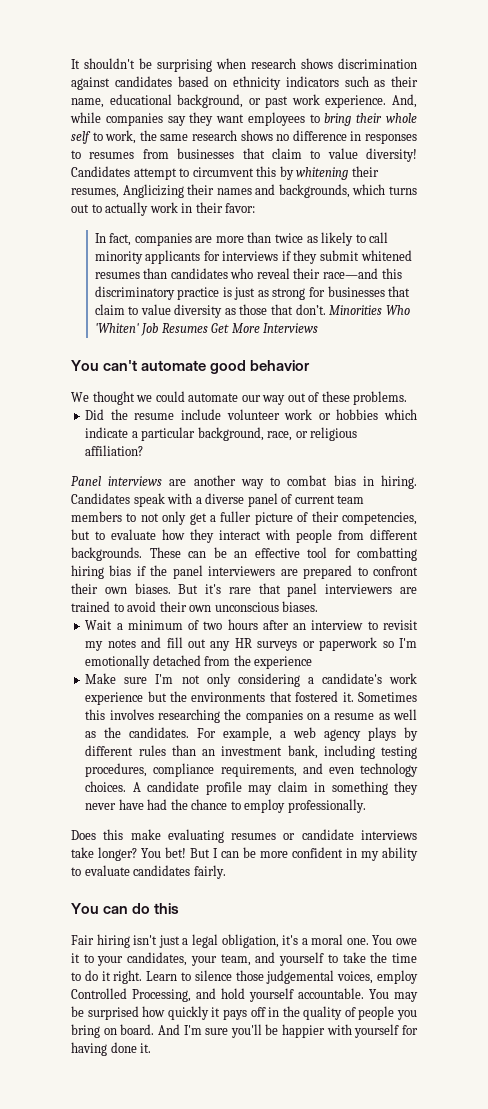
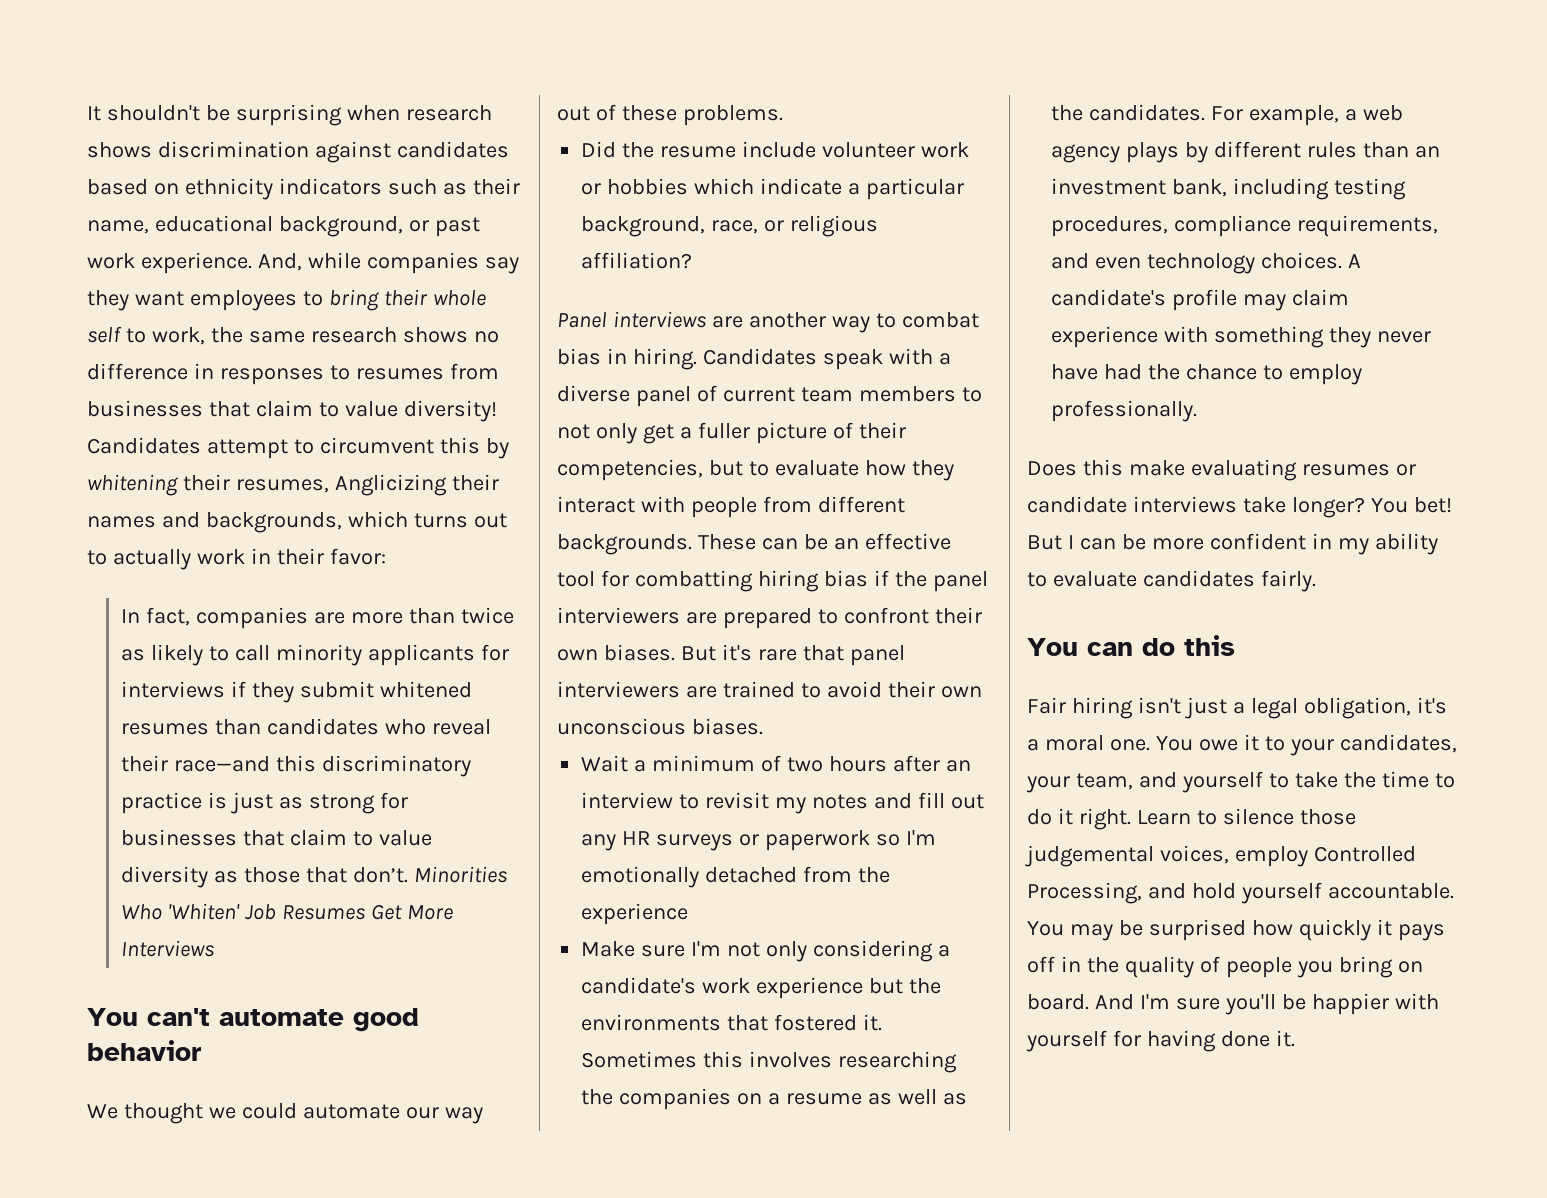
- A candidate profile may claim in something they never have had the chance to employ professionally.
+ A candidate's profile may claim experience with something they never have had the chance to employ professionally.

